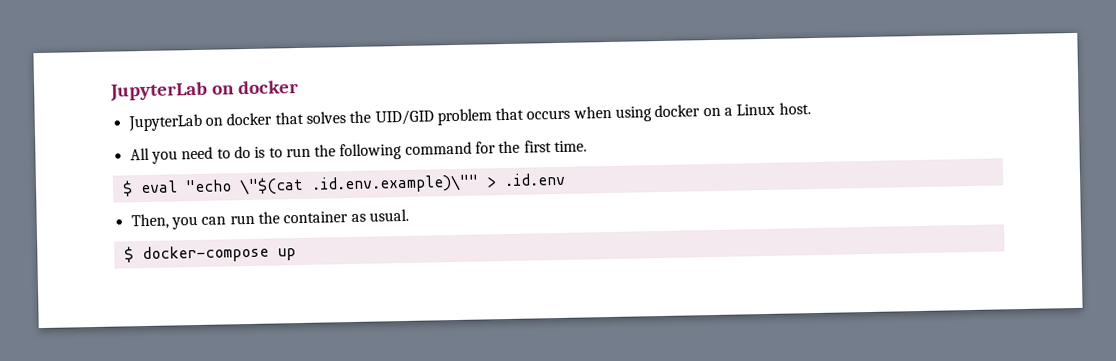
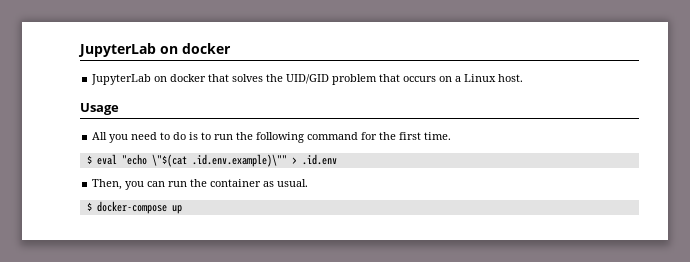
- JupyterLab on docker that solves the UID/GID problem that occurs when using docker on a Linux host.
+ JupyterLab on docker that solves the UID/GID problem that occurs on a Linux host.
+ Usage

